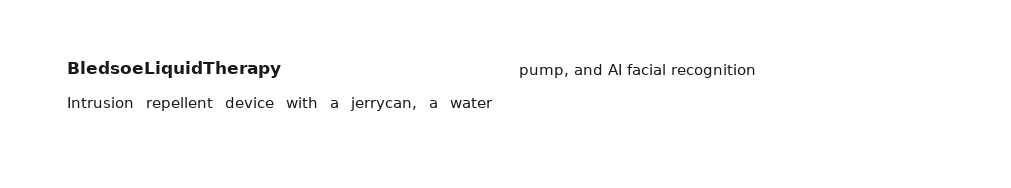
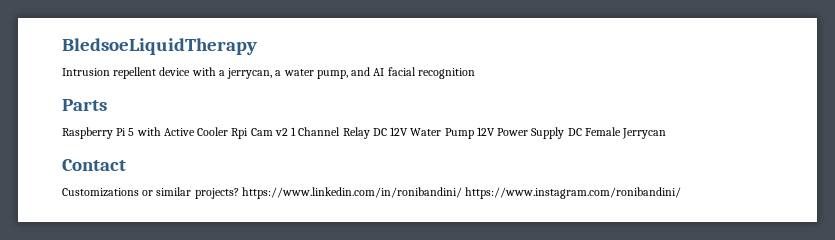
+ Parts
+ Raspberry Pi 5 with Active Cooler Rpi Cam v2 1 Channel Relay DC 12V Water Pump 12V Power Supply DC Female Jerrycan
+ Contact
+ Customizations or similar projects? https://www.linkedin.com/in/ronibandini/ https://www.instagram.com/ronibandini/

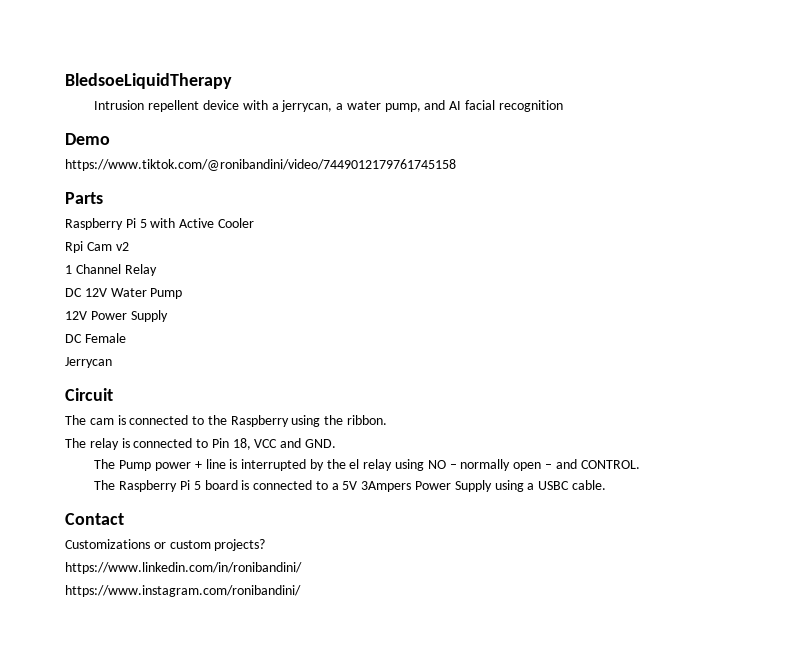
+ Demo
+ https://www.tiktok.com/@ronibandini/video/7449012179761745158
- Raspberry Pi 5 with Active Cooler Rpi Cam v2 1 Channel Relay DC 12V Water Pump 12V Power Supply DC Female Jerrycan
+ Raspberry Pi 5 with Active Cooler
+ Rpi Cam v2
+ 1 Channel Relay
+ DC 12V Water Pump
+ 12V Power Supply
+ DC Female
+ Jerrycan
+ Circuit
+ The cam is connected to the Raspberry using the ribbon.
+ The relay is connected to Pin 18, VCC and GND.
+ The Pump power + line is interrupted by the el relay using NO – normally open – and CONTROL.
+ The Raspberry Pi 5 board is connected to a 5V 3Ampers Power Supply using a USBC cable.
- Customizations or similar projects? https://www.linkedin.com/in/ronibandini/ https://www.instagram.com/ronibandini/
+ Customizations or custom projects?
+ https://www.linkedin.com/in/ronibandini/
+ https://www.instagram.com/ronibandini/

